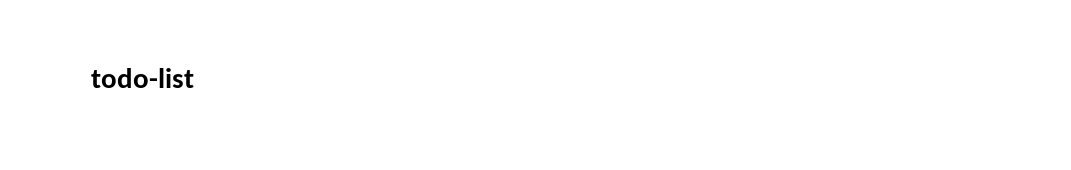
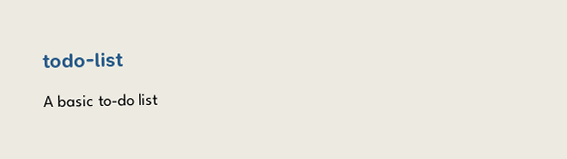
+ A basic to-do list

